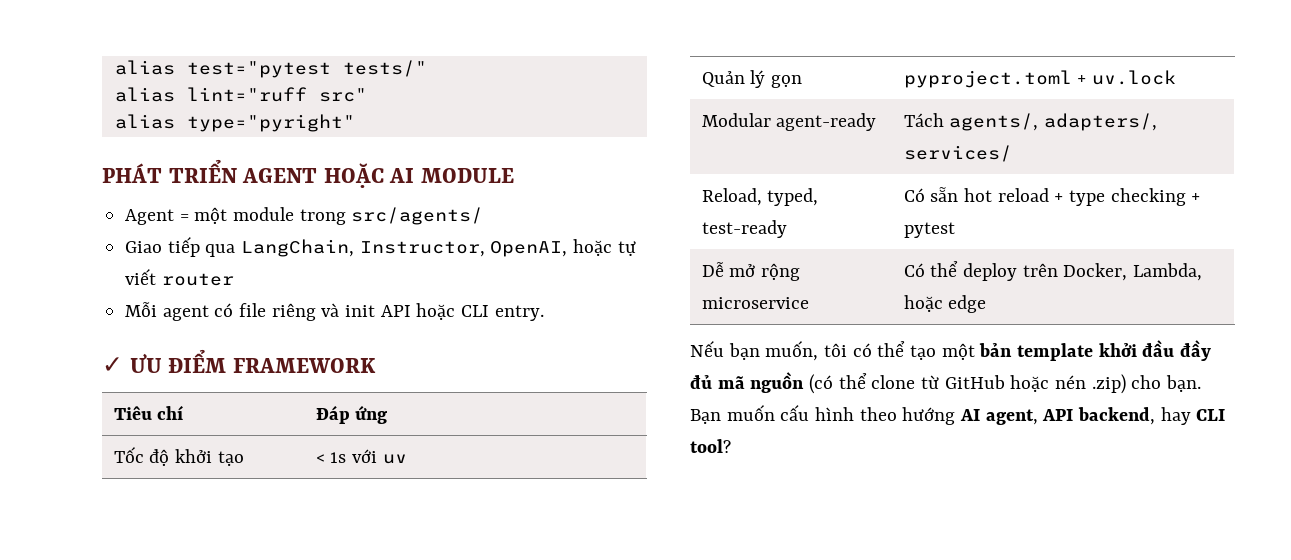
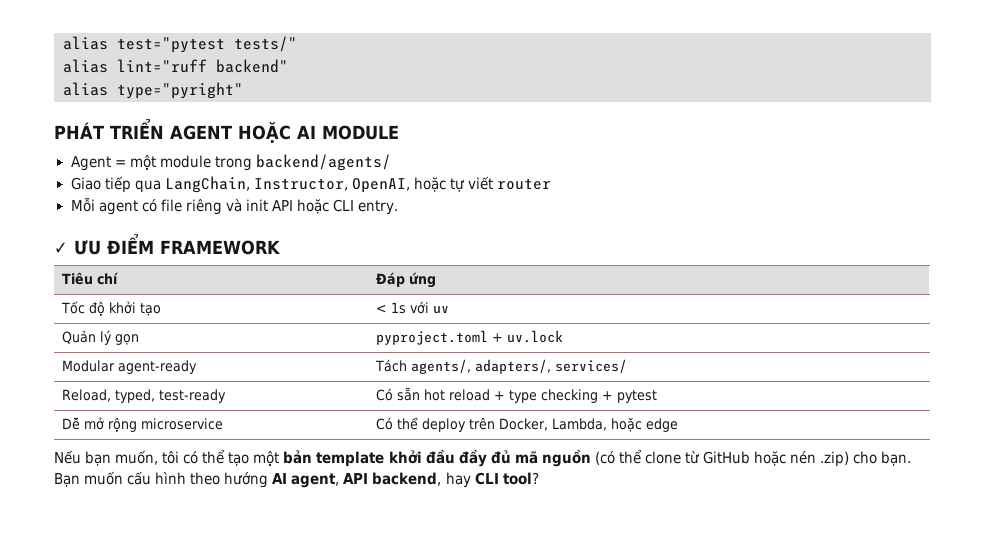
- alias lint="ruff src"
+ alias lint="ruff backend"
- Agent = một module trong src/agents/
+ Agent = một module trong backend/agents/

